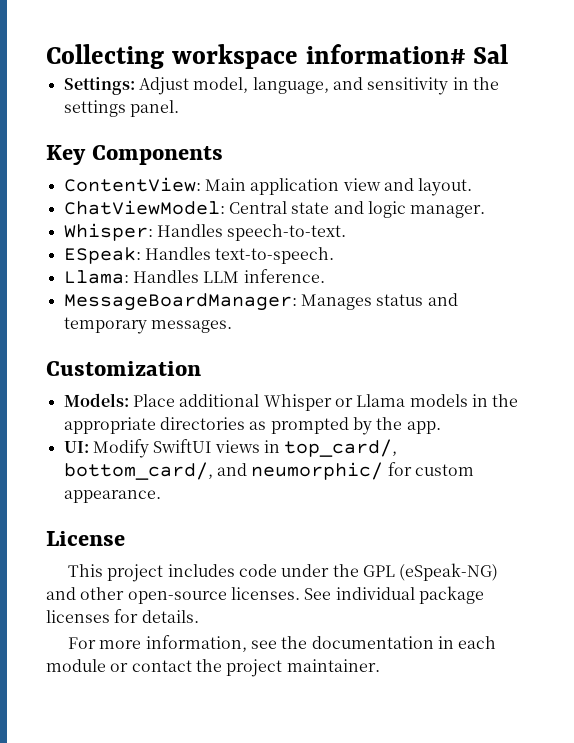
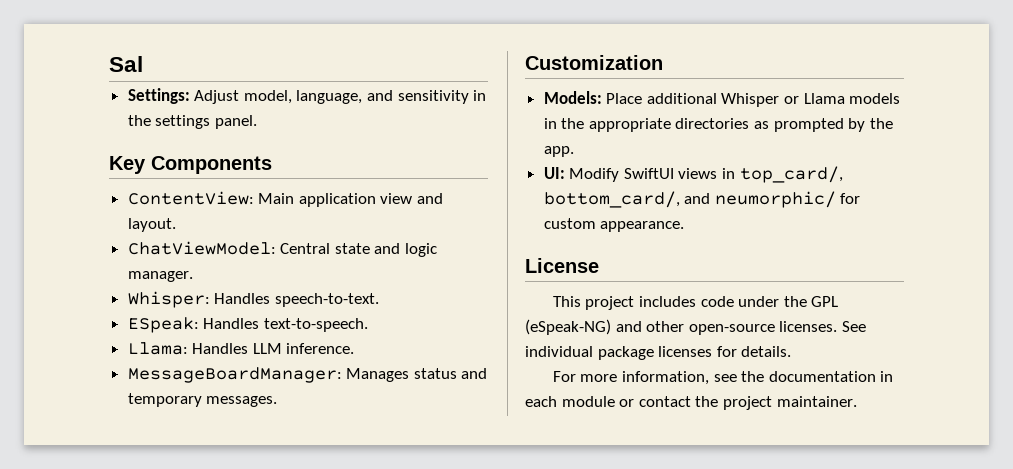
- Collecting workspace information# Sal
+ Sal

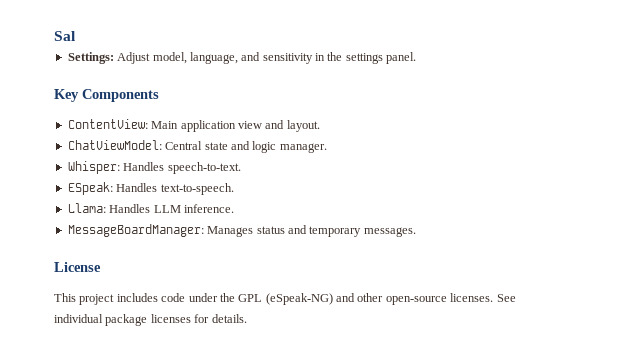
- Customization
- Models: Place additional Whisper or Llama models in the appropriate directories as prompted by the app.
- UI: Modify SwiftUI views in top_card/, bottom_card/, and neumorphic/ for custom appearance.
- For more information, see the documentation in each module or contact the project maintainer.

